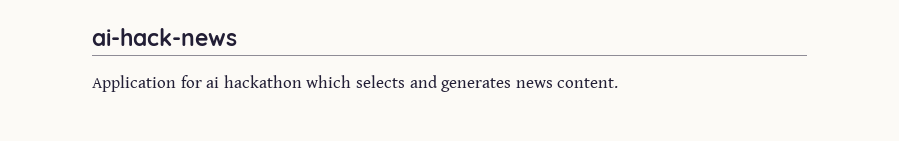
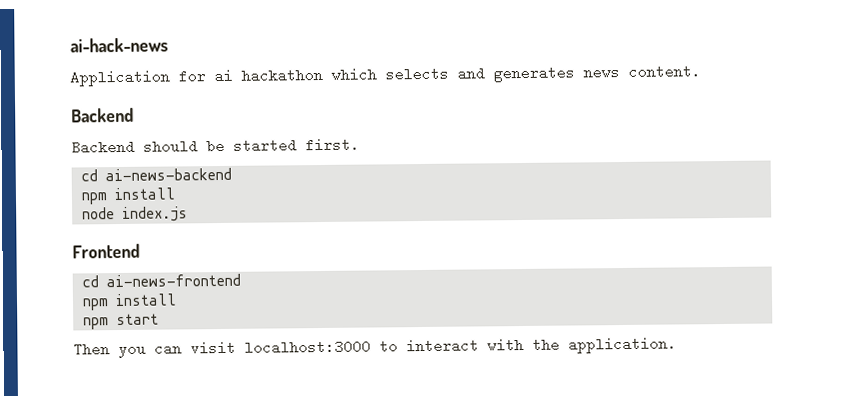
  Application for ai hackathon which selects and generates news content.
+ Backend
+ Backend should be started first.
+ cd ai-news-backend
+ npm install
+ node index.js
+ Frontend
+ cd ai-news-frontend
+ npm install
+ npm start
+ Then you can visit localhost:3000 to interact with the application.

